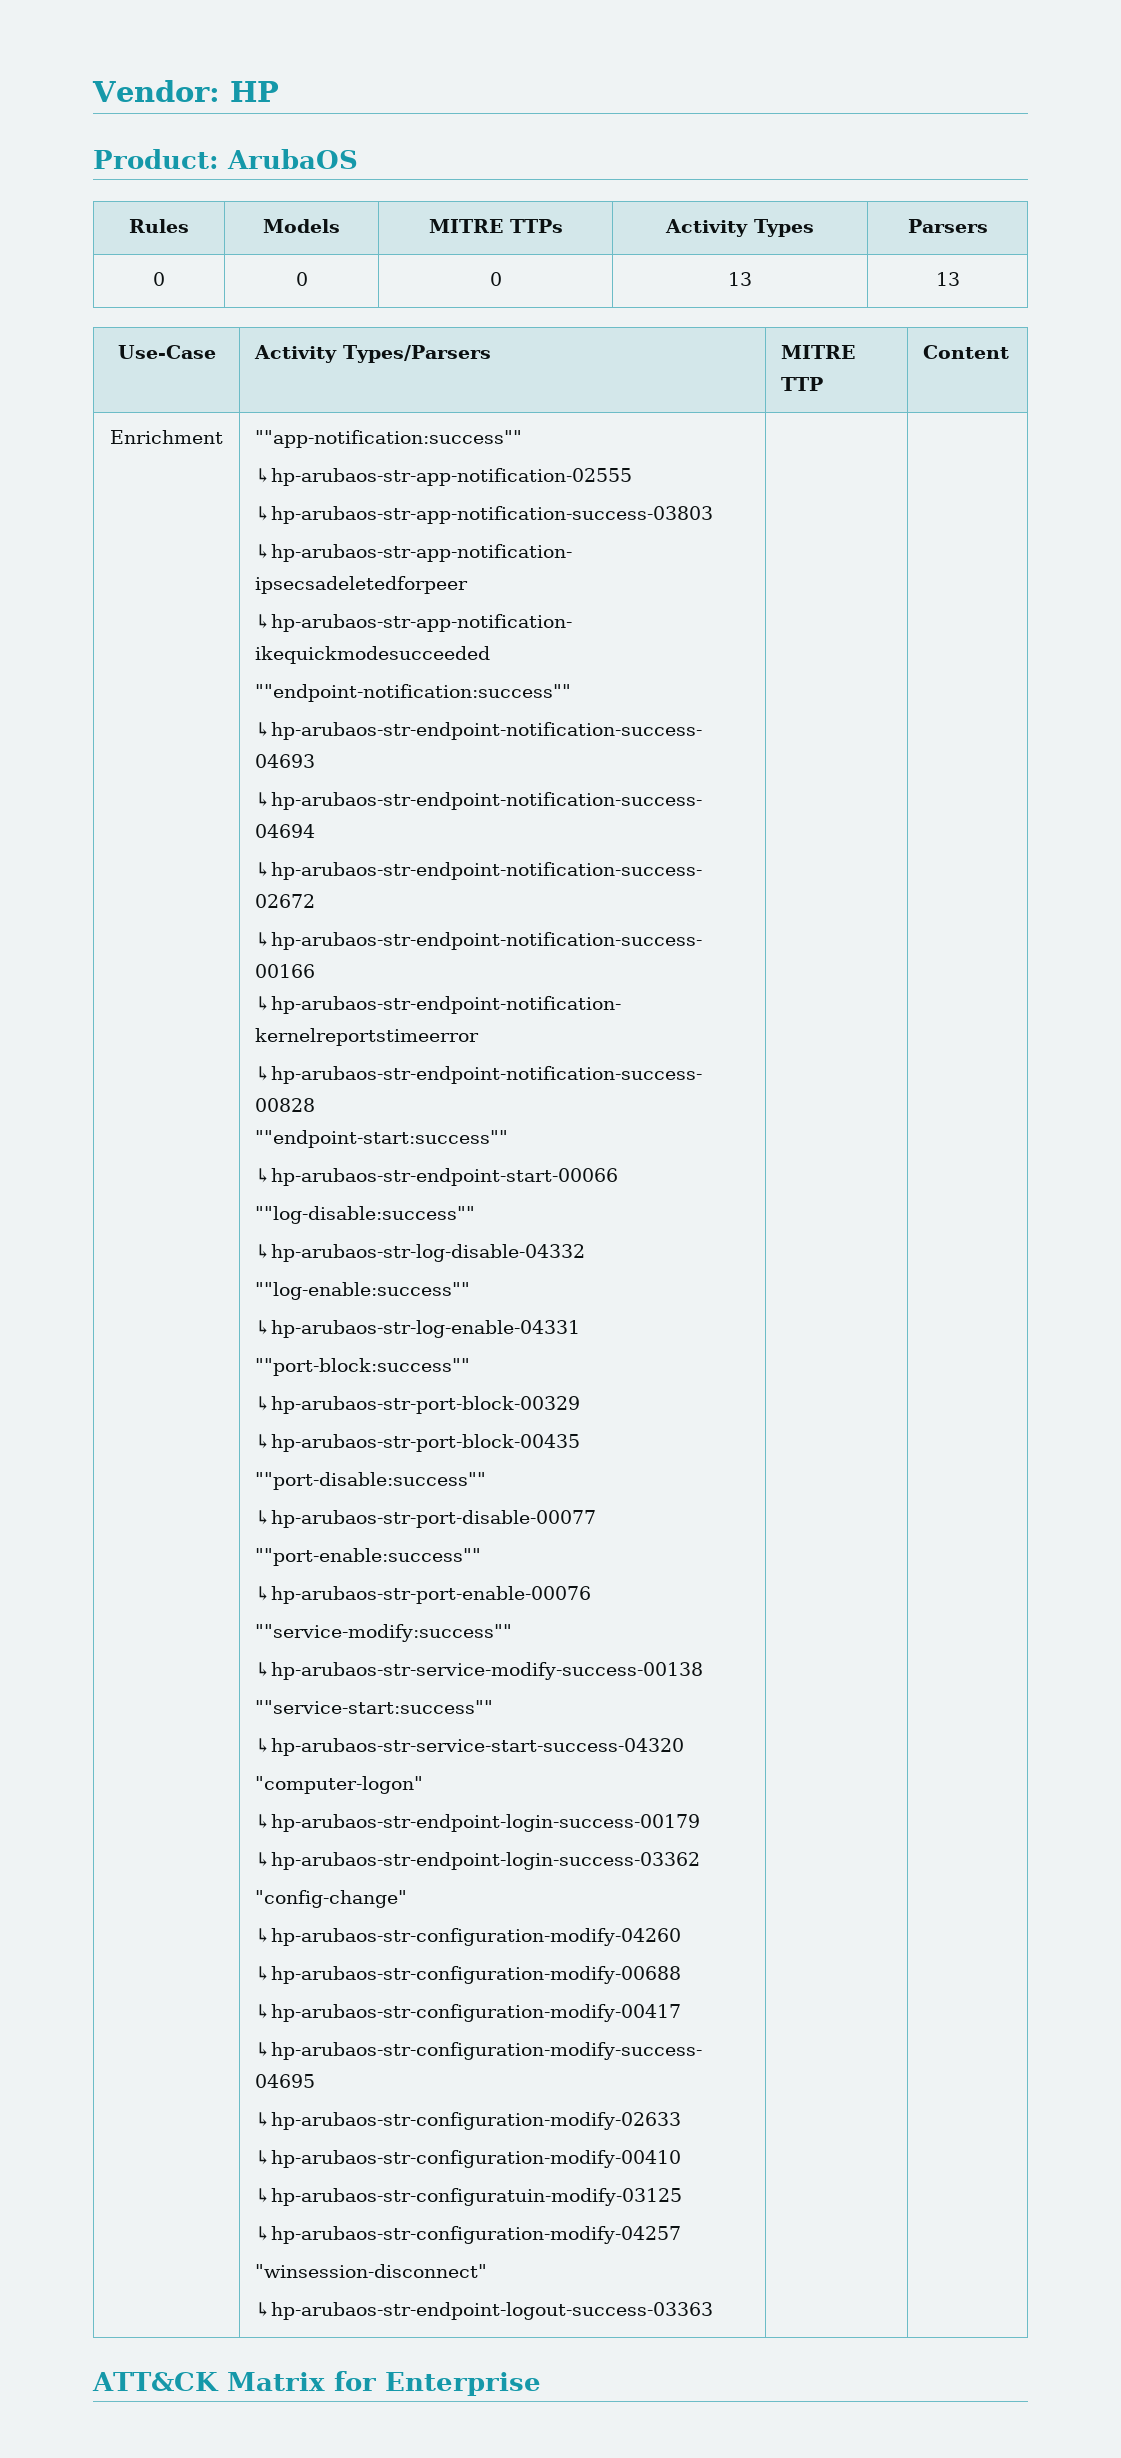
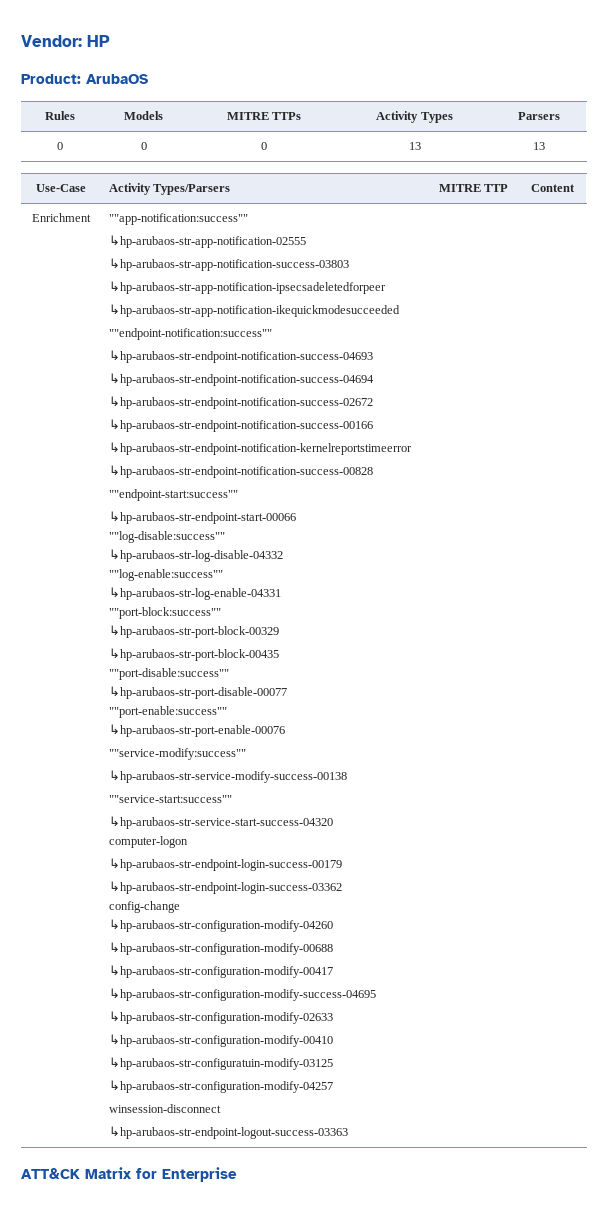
- "computer-logon"
+ computer-logon
- "config-change"
+ config-change
- "winsession-disconnect"
+ winsession-disconnect

